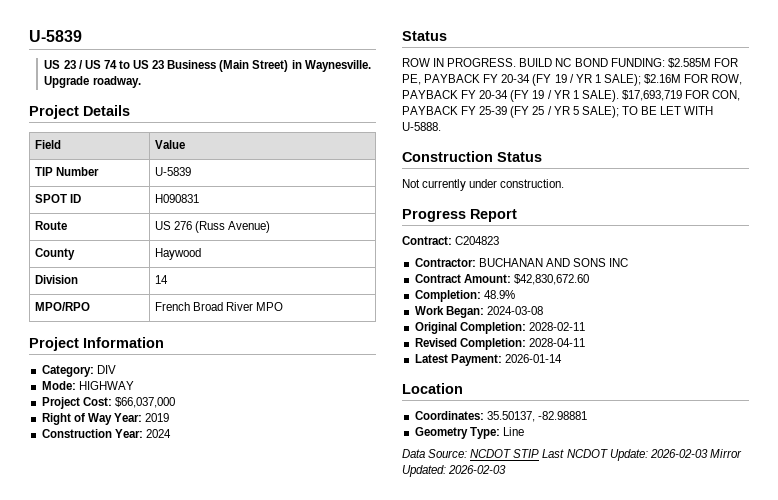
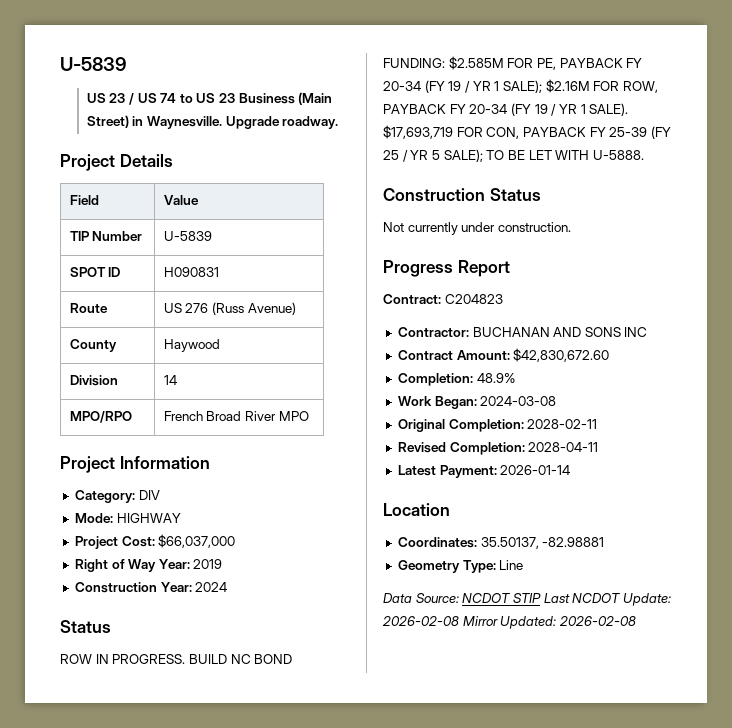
- Data Source: NCDOT STIP Last NCDOT Update: 2026-02-03 Mirror Updated: 2026-02-03
+ Data Source: NCDOT STIP Last NCDOT Update: 2026-02-08 Mirror Updated: 2026-02-08

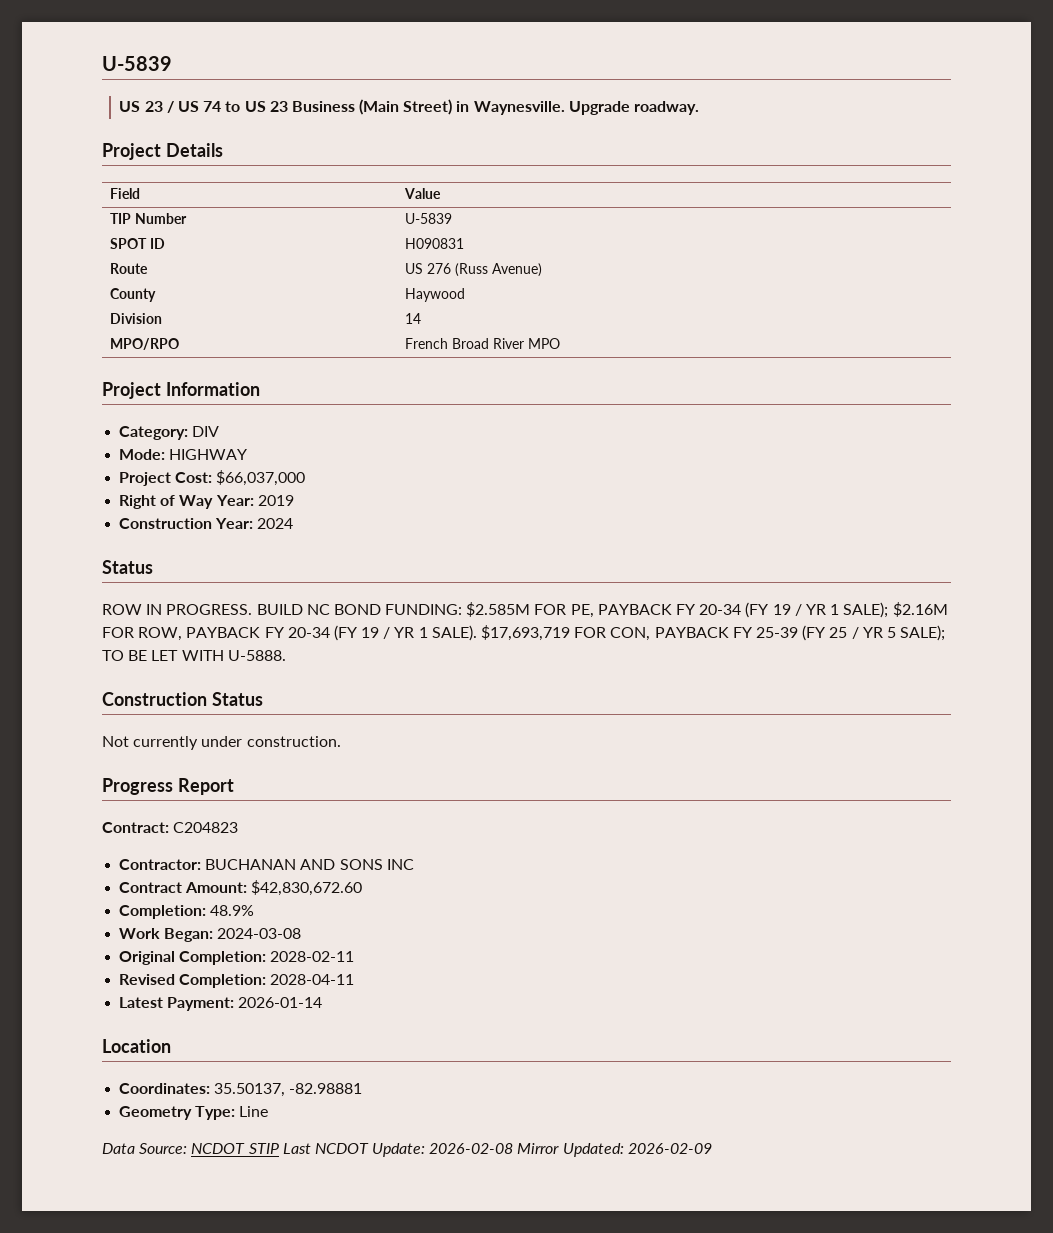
- Data Source: NCDOT STIP Last NCDOT Update: 2026-02-08 Mirror Updated: 2026-02-08
+ Data Source: NCDOT STIP Last NCDOT Update: 2026-02-08 Mirror Updated: 2026-02-09

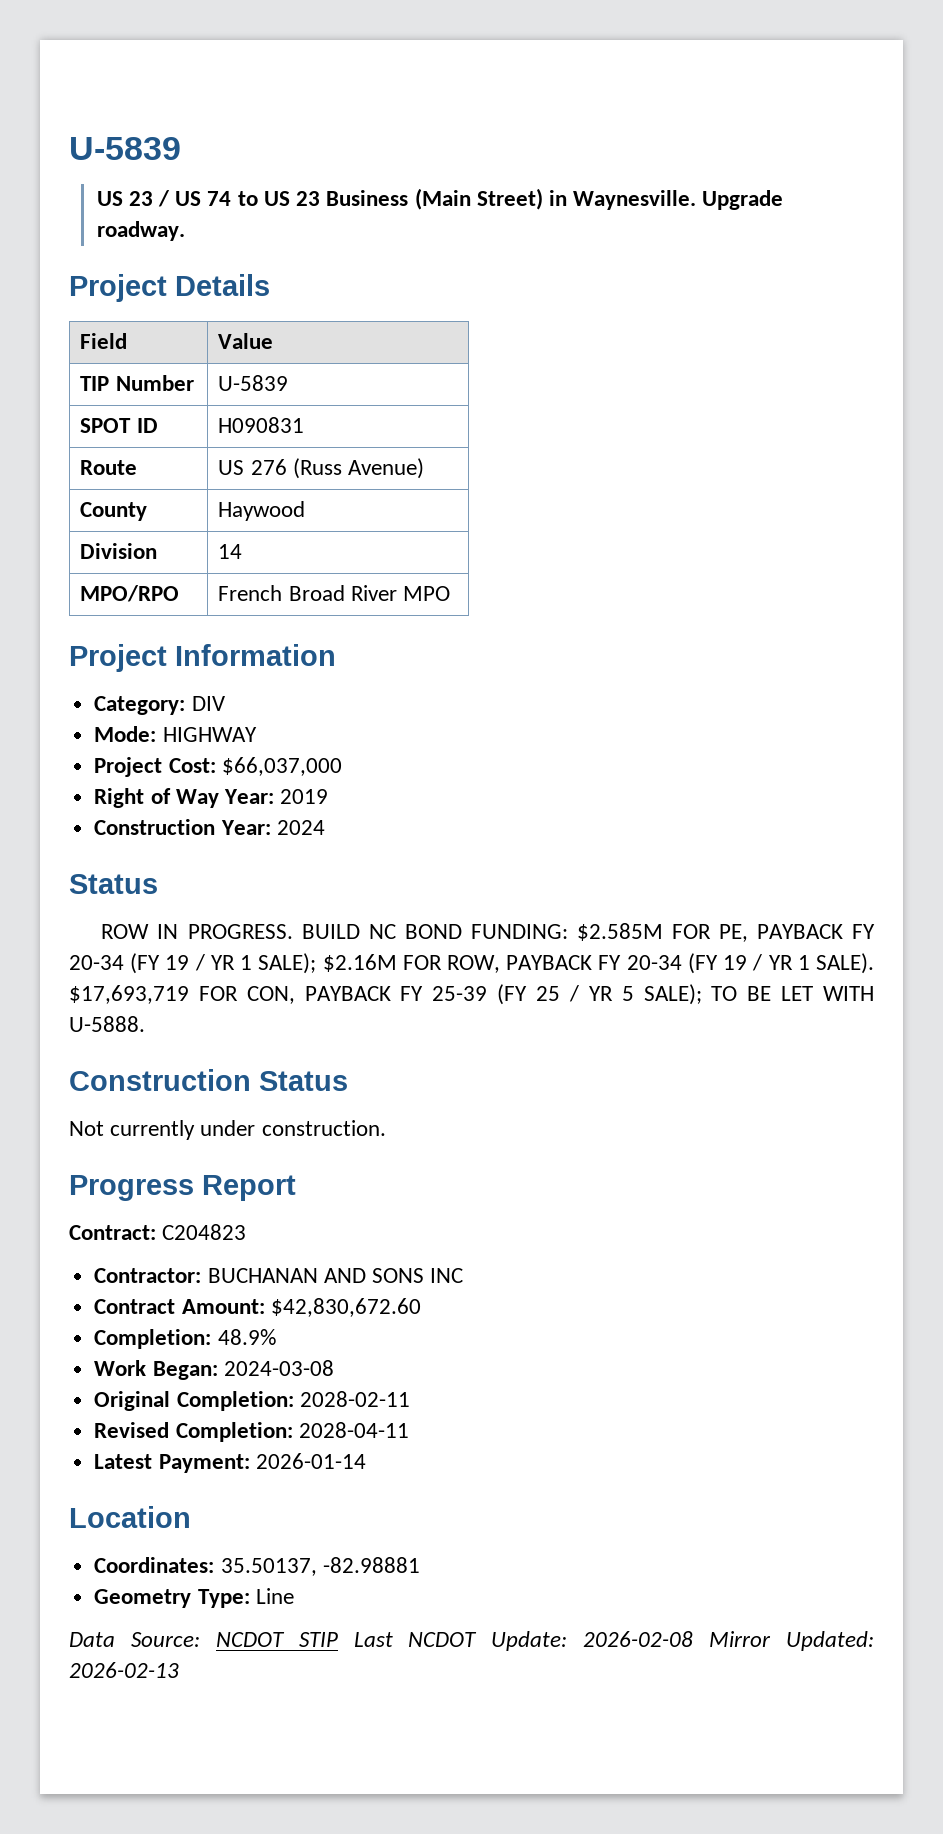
- Data Source: NCDOT STIP Last NCDOT Update: 2026-02-08 Mirror Updated: 2026-02-09
+ Data Source: NCDOT STIP Last NCDOT Update: 2026-02-08 Mirror Updated: 2026-02-13

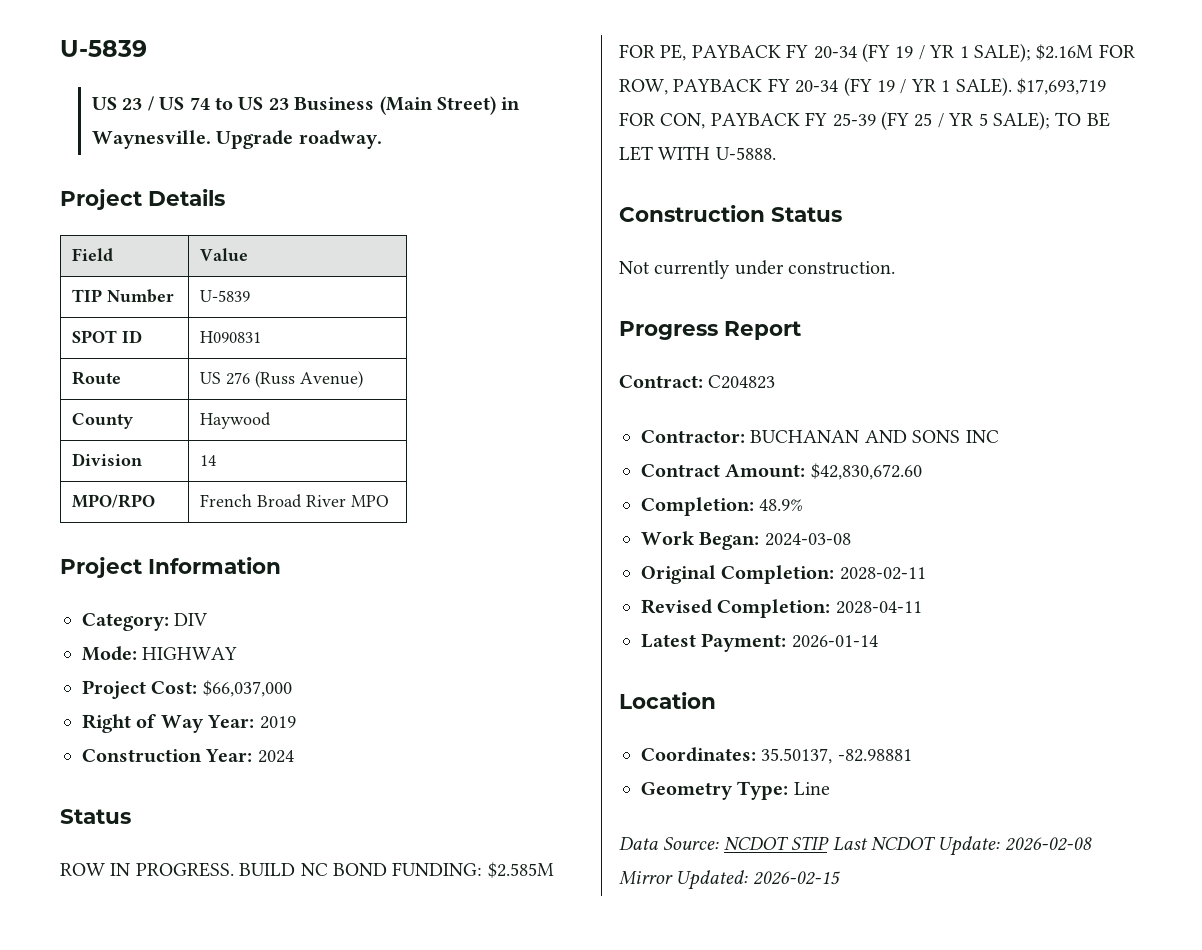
- Data Source: NCDOT STIP Last NCDOT Update: 2026-02-08 Mirror Updated: 2026-02-13
+ Data Source: NCDOT STIP Last NCDOT Update: 2026-02-08 Mirror Updated: 2026-02-15

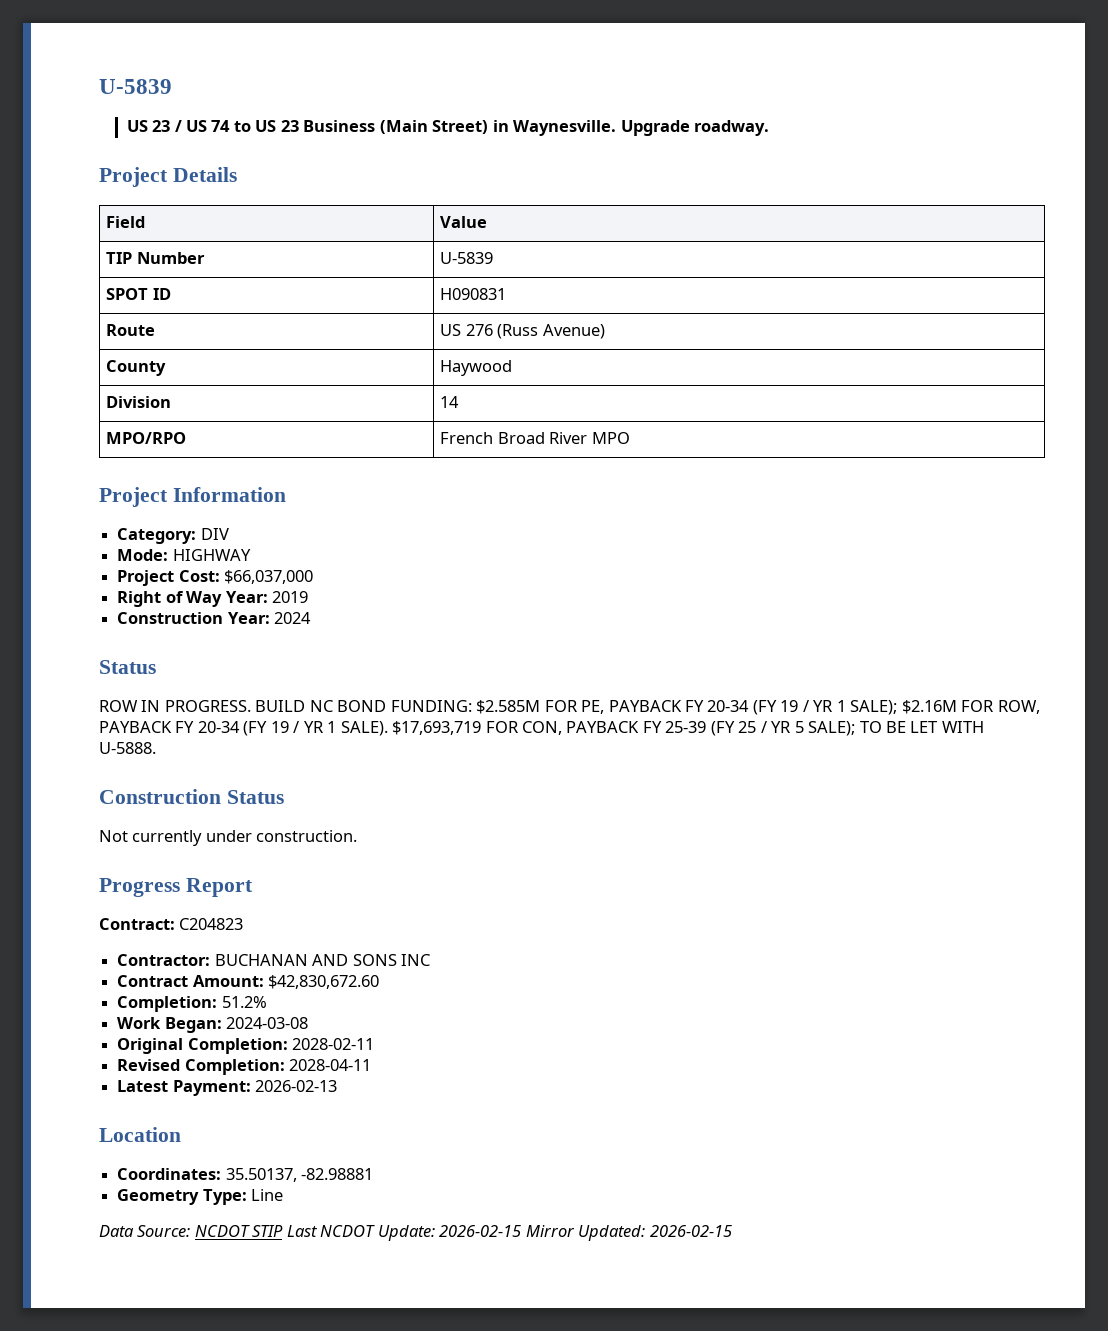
- Completion: 48.9%
+ Completion: 51.2%
- Latest Payment: 2026-01-14
+ Latest Payment: 2026-02-13
- Data Source: NCDOT STIP Last NCDOT Update: 2026-02-08 Mirror Updated: 2026-02-15
+ Data Source: NCDOT STIP Last NCDOT Update: 2026-02-15 Mirror Updated: 2026-02-15

